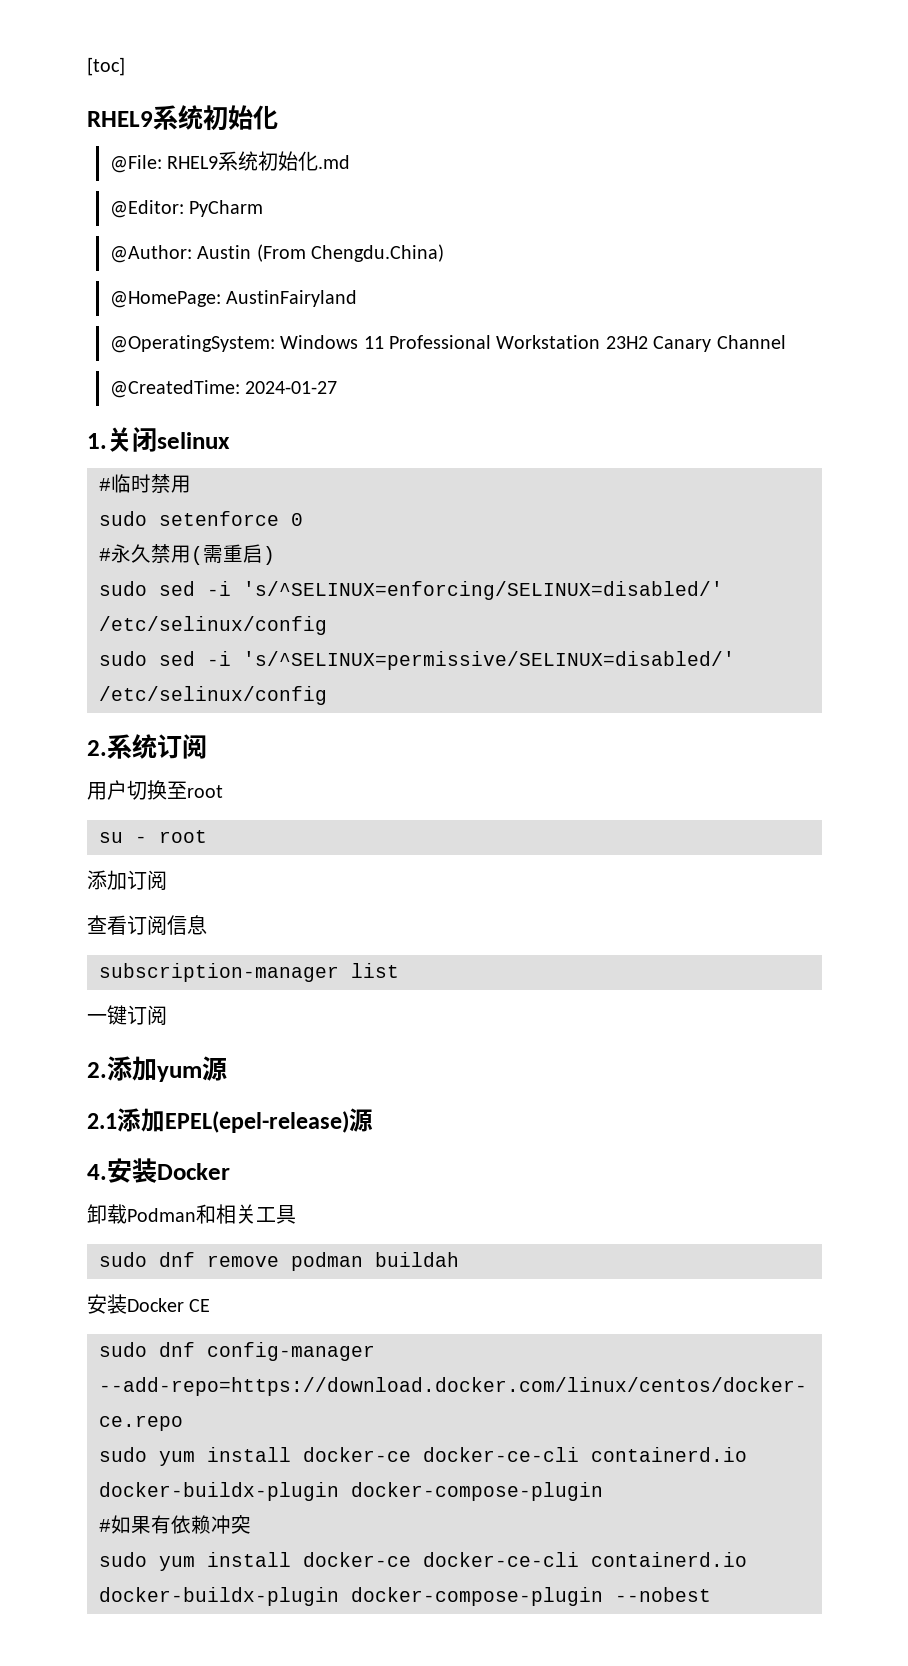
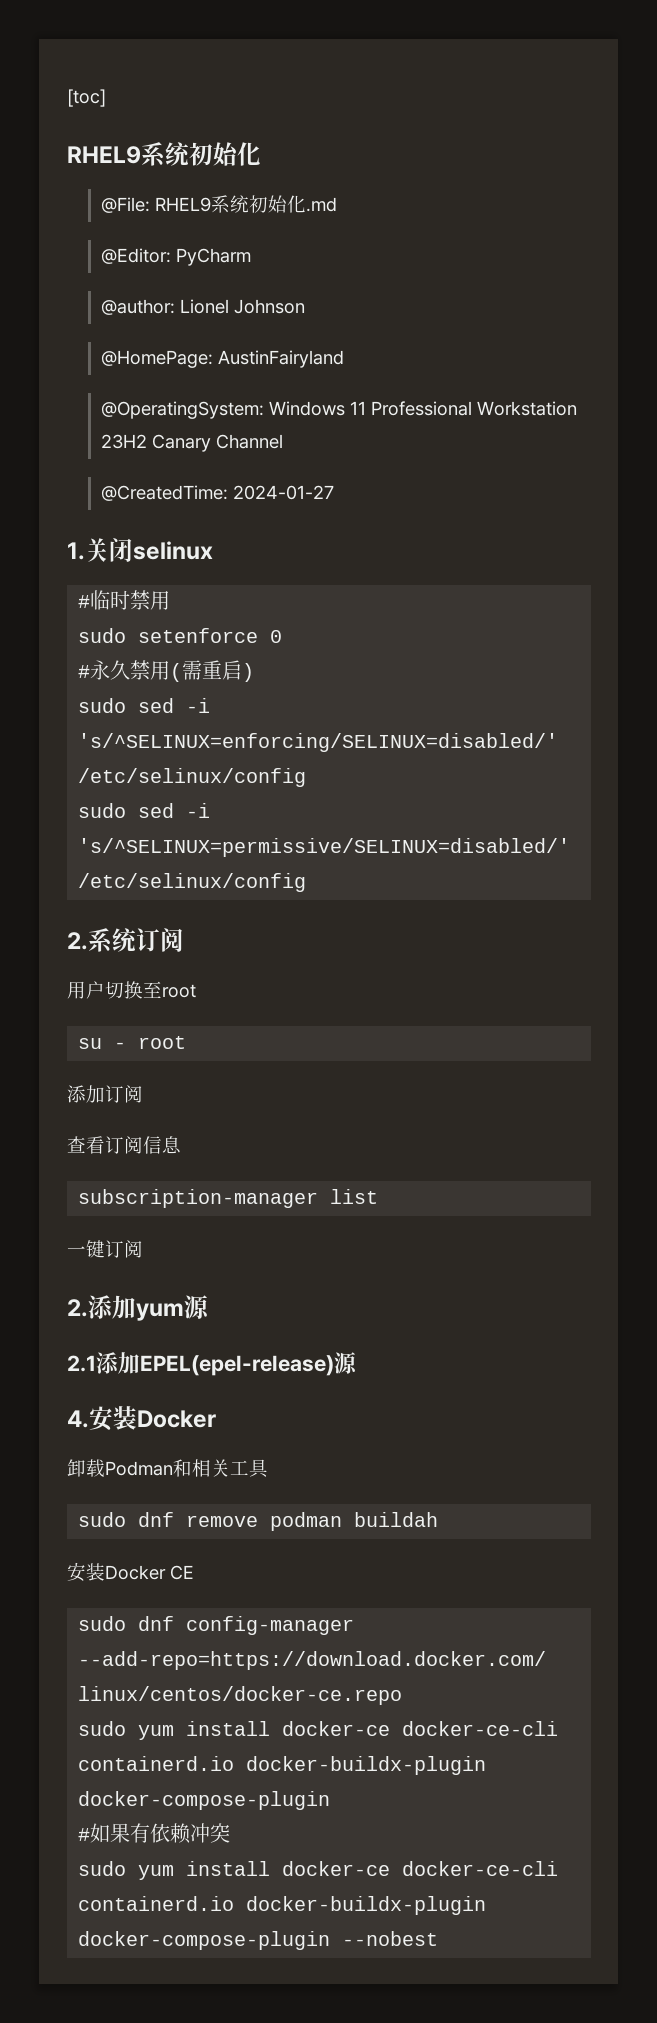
- @Author: Austin (From Chengdu.China)
+ @author: Lionel Johnson

